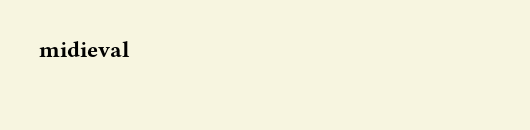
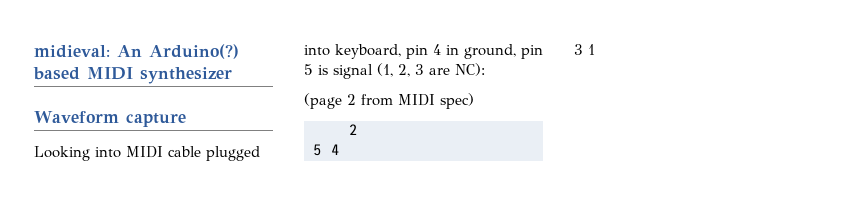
- midieval
+ midieval: An Arduino(?) based MIDI synthesizer
+ Waveform capture
+ Looking into MIDI cable plugged into keyboard, pin 4 in ground, pin 5 is signal (1, 2, 3 are NC):
+ (page 2 from MIDI spec)
+ 2
+ 5 4
+ 3 1

